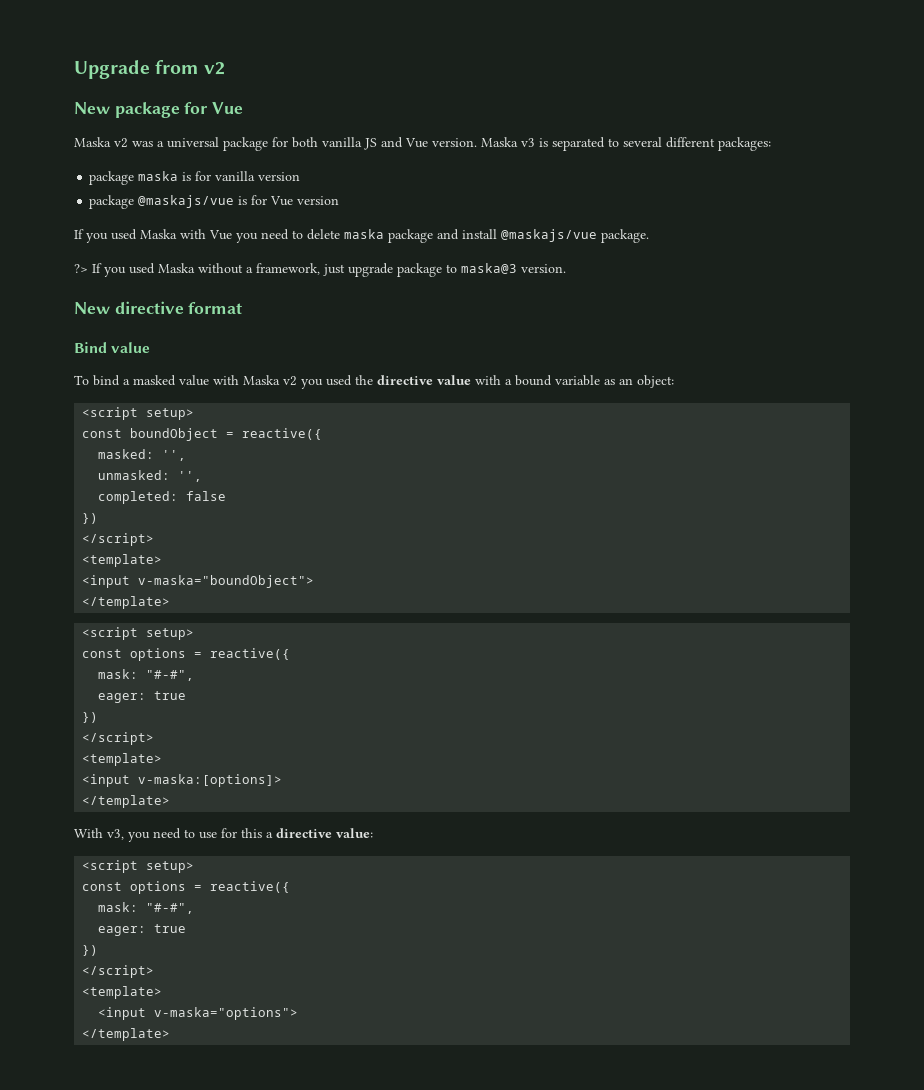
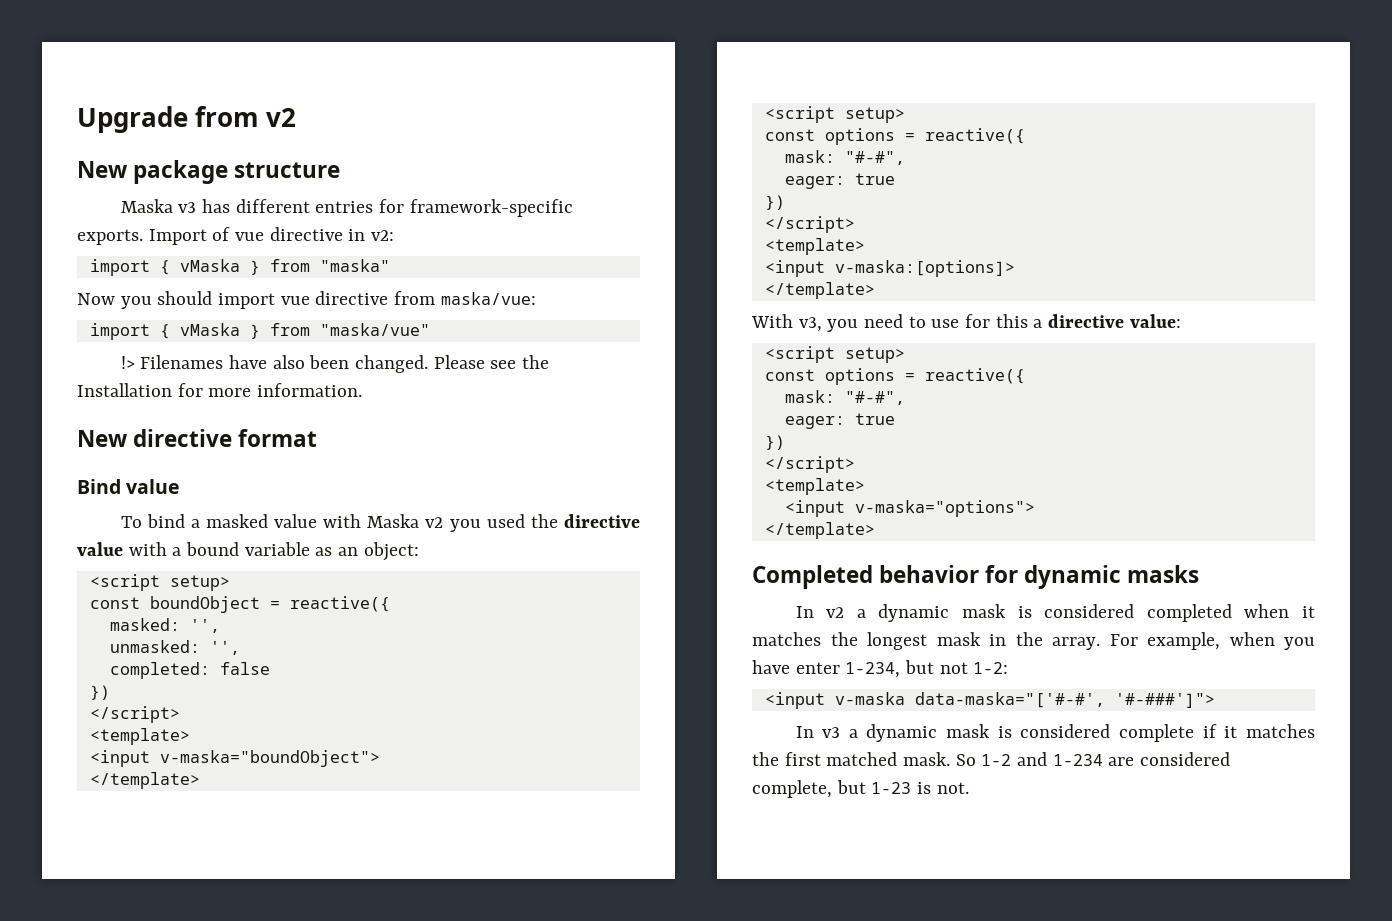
- New package for Vue
- Maska v2 was a universal package for both vanilla JS and Vue version. Maska v3 is separated to several different packages:
- package maska is for vanilla version
- package @maskajs/vue is for Vue version
- If you used Maska with Vue you need to delete maska package and install @maskajs/vue package.
- ?> If you used Maska without a framework, just upgrade package to maska@3 version.
+ New package structure
+ Maska v3 has different entries for framework-specific exports. Import of vue directive in v2:
+ import { vMaska } from "maska"
+ Now you should import vue directive from maska/vue:
+ import { vMaska } from "maska/vue"
+ !> Filenames have also been changed. Please see the Installation for more information.
+ Completed behavior for dynamic masks
+ In v2 a dynamic mask is considered completed when it matches the longest mask in the array. For example, when you have enter 1-234, but not 1-2:
+ <input v-maska data-maska="['#-#', '#-###']">
+ In v3 a dynamic mask is considered complete if it matches the first matched mask. So 1-2 and 1-234 are considered complete, but 1-23 is not.

